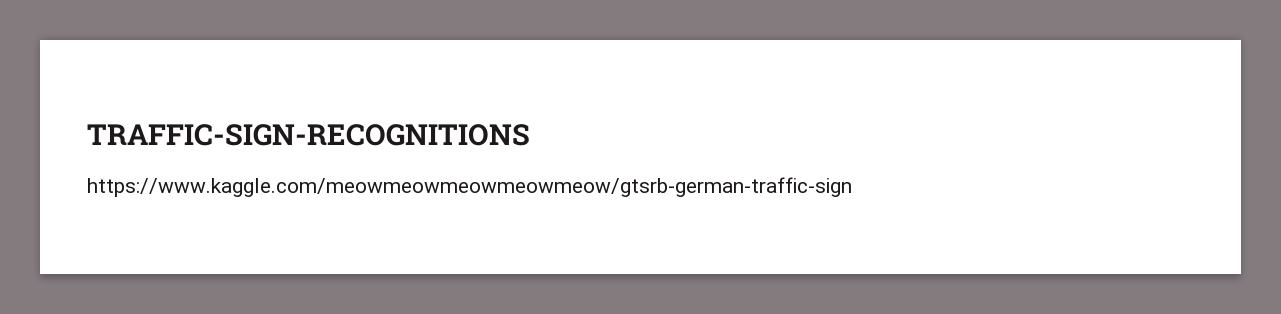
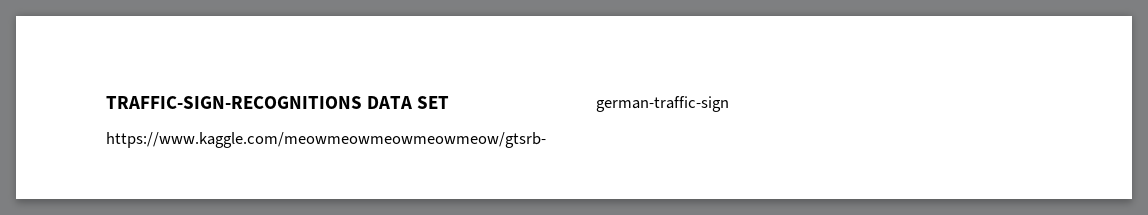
- TRAFFIC-SIGN-RECOGNITIONS
+ TRAFFIC-SIGN-RECOGNITIONS DATA SET

